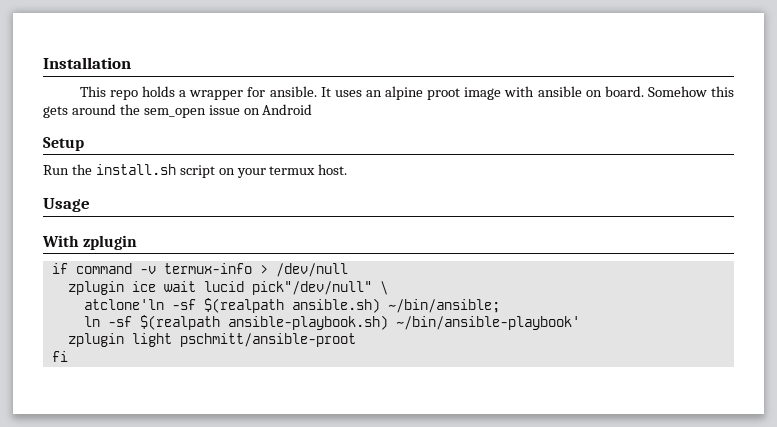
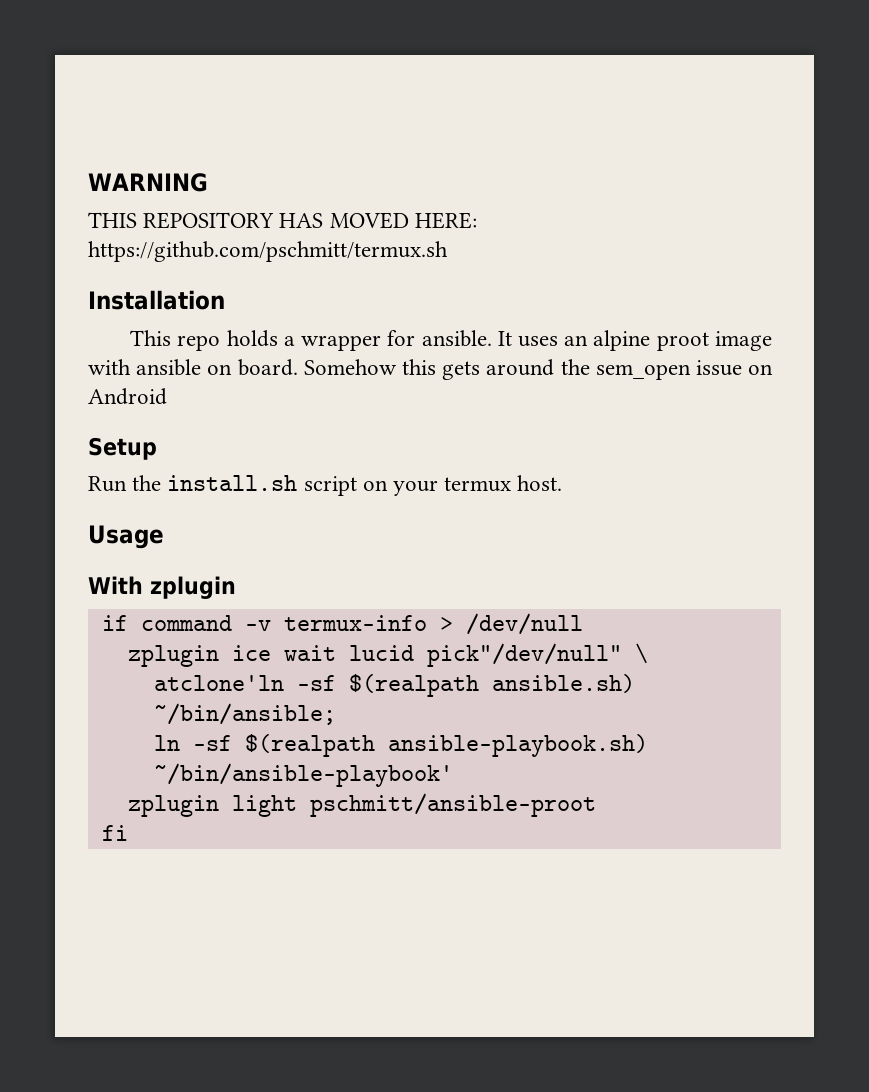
+ WARNING
+ THIS REPOSITORY HAS MOVED HERE: https://github.com/pschmitt/termux.sh

